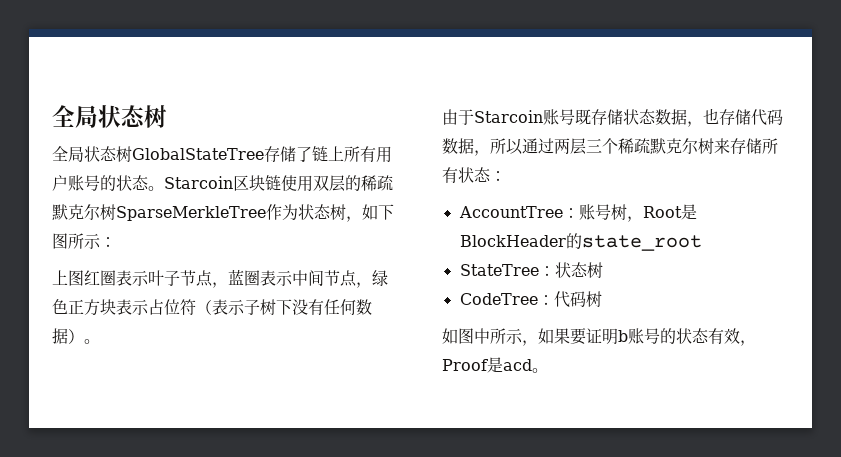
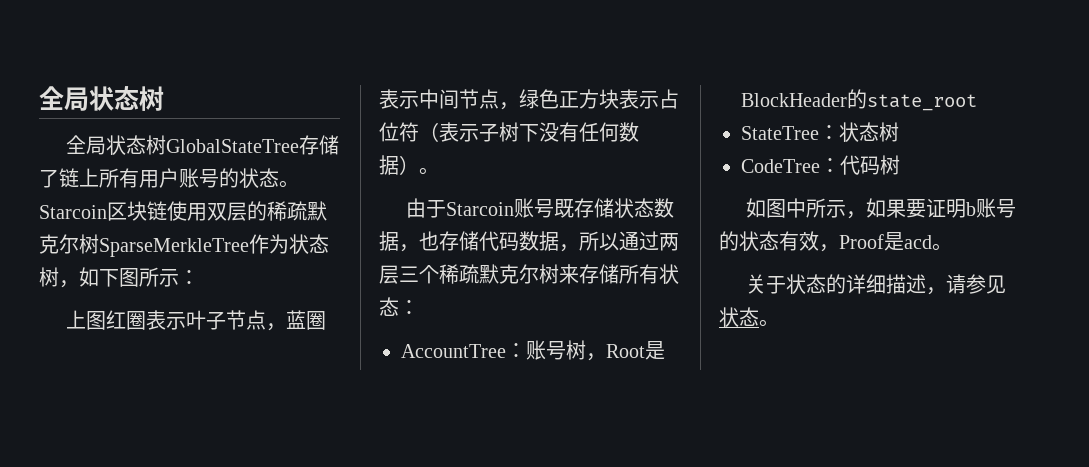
+ 关于状态的详细描述，请参见状态。

